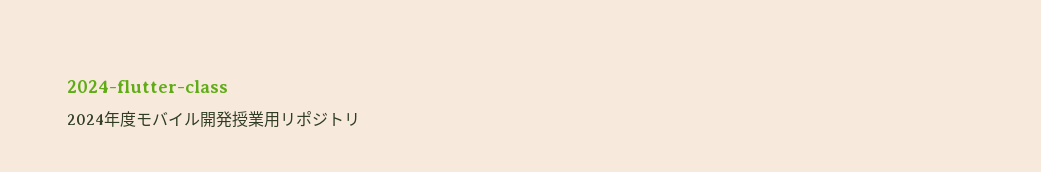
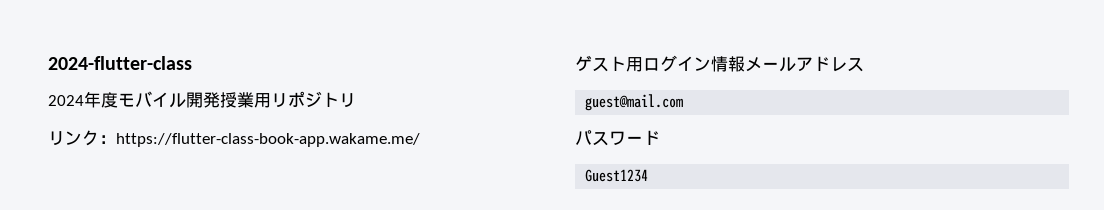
+ リンク：https://flutter-class-book-app.wakame.me/
+ ゲスト用ログイン情報メールアドレス
+ guest@mail.com
+ パスワード
+ Guest1234

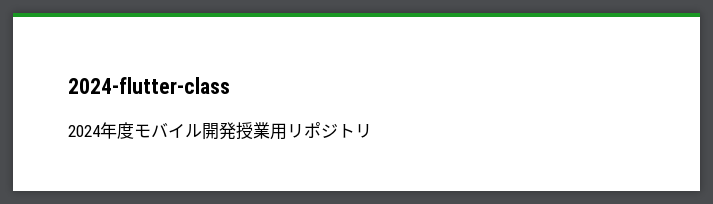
- リンク：https://flutter-class-book-app.wakame.me/
- ゲスト用ログイン情報メールアドレス
- guest@mail.com
- パスワード
- Guest1234

